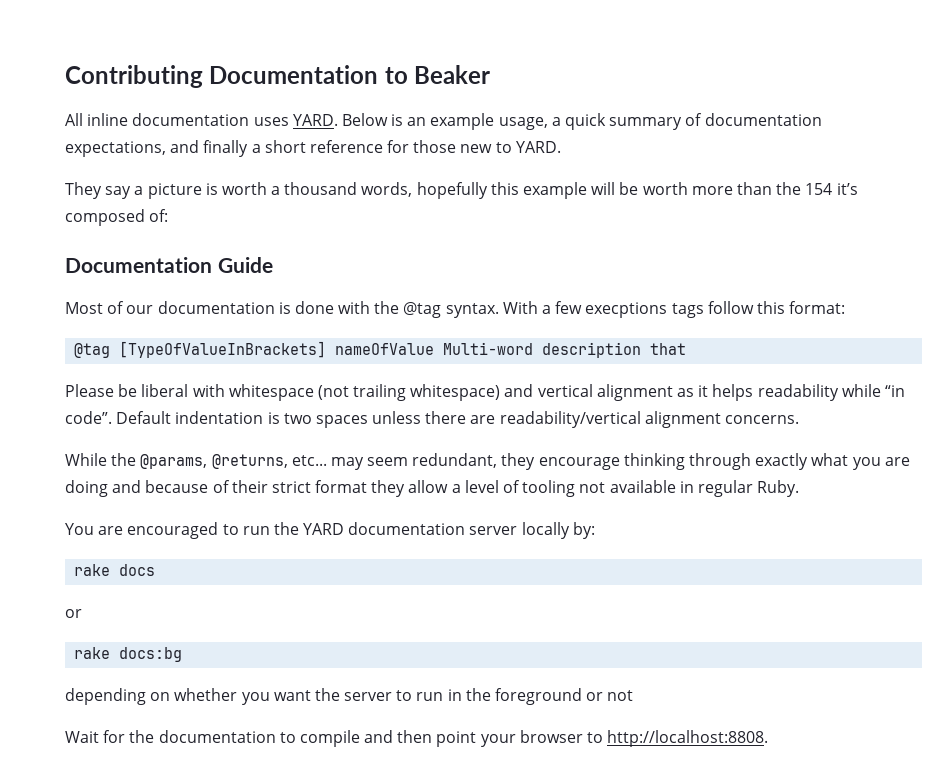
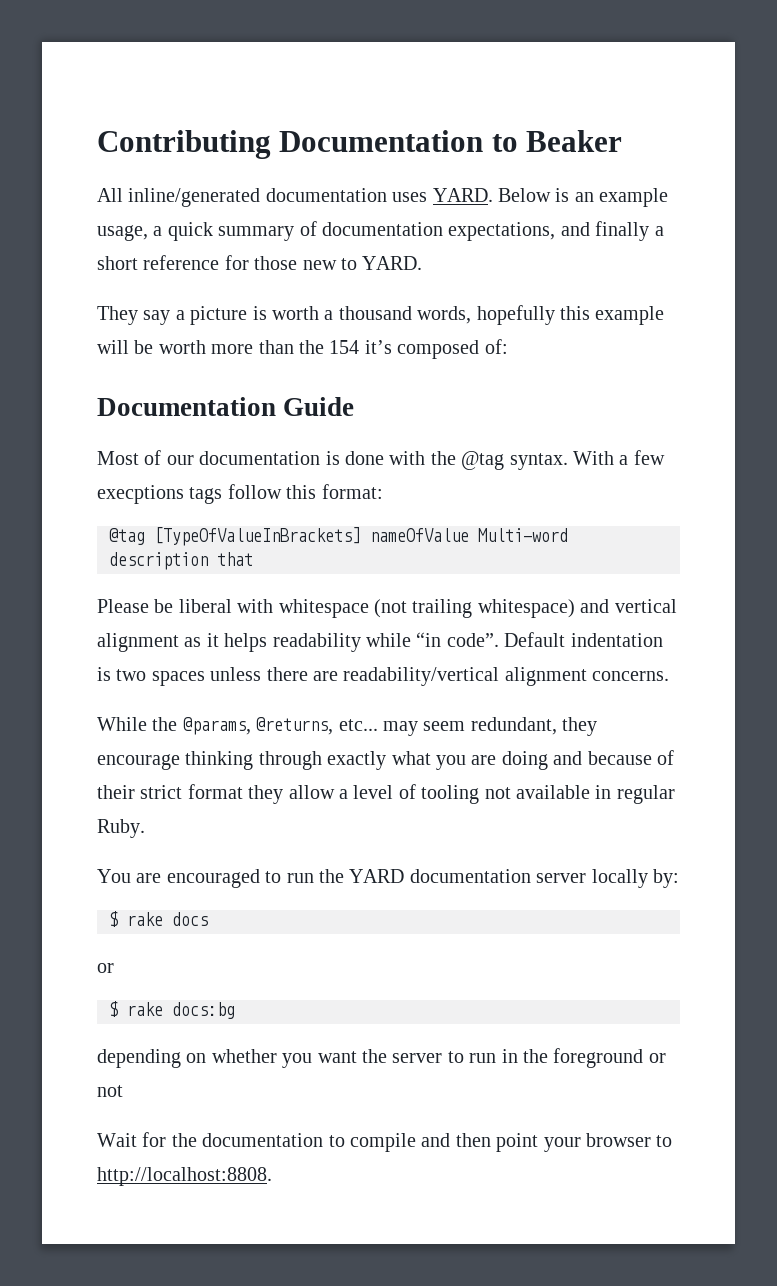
- All inline documentation uses YARD.
+ All inline/generated documentation uses YARD.
- rake docs
+ $ rake docs
- rake docs:bg
+ $ rake docs:bg

